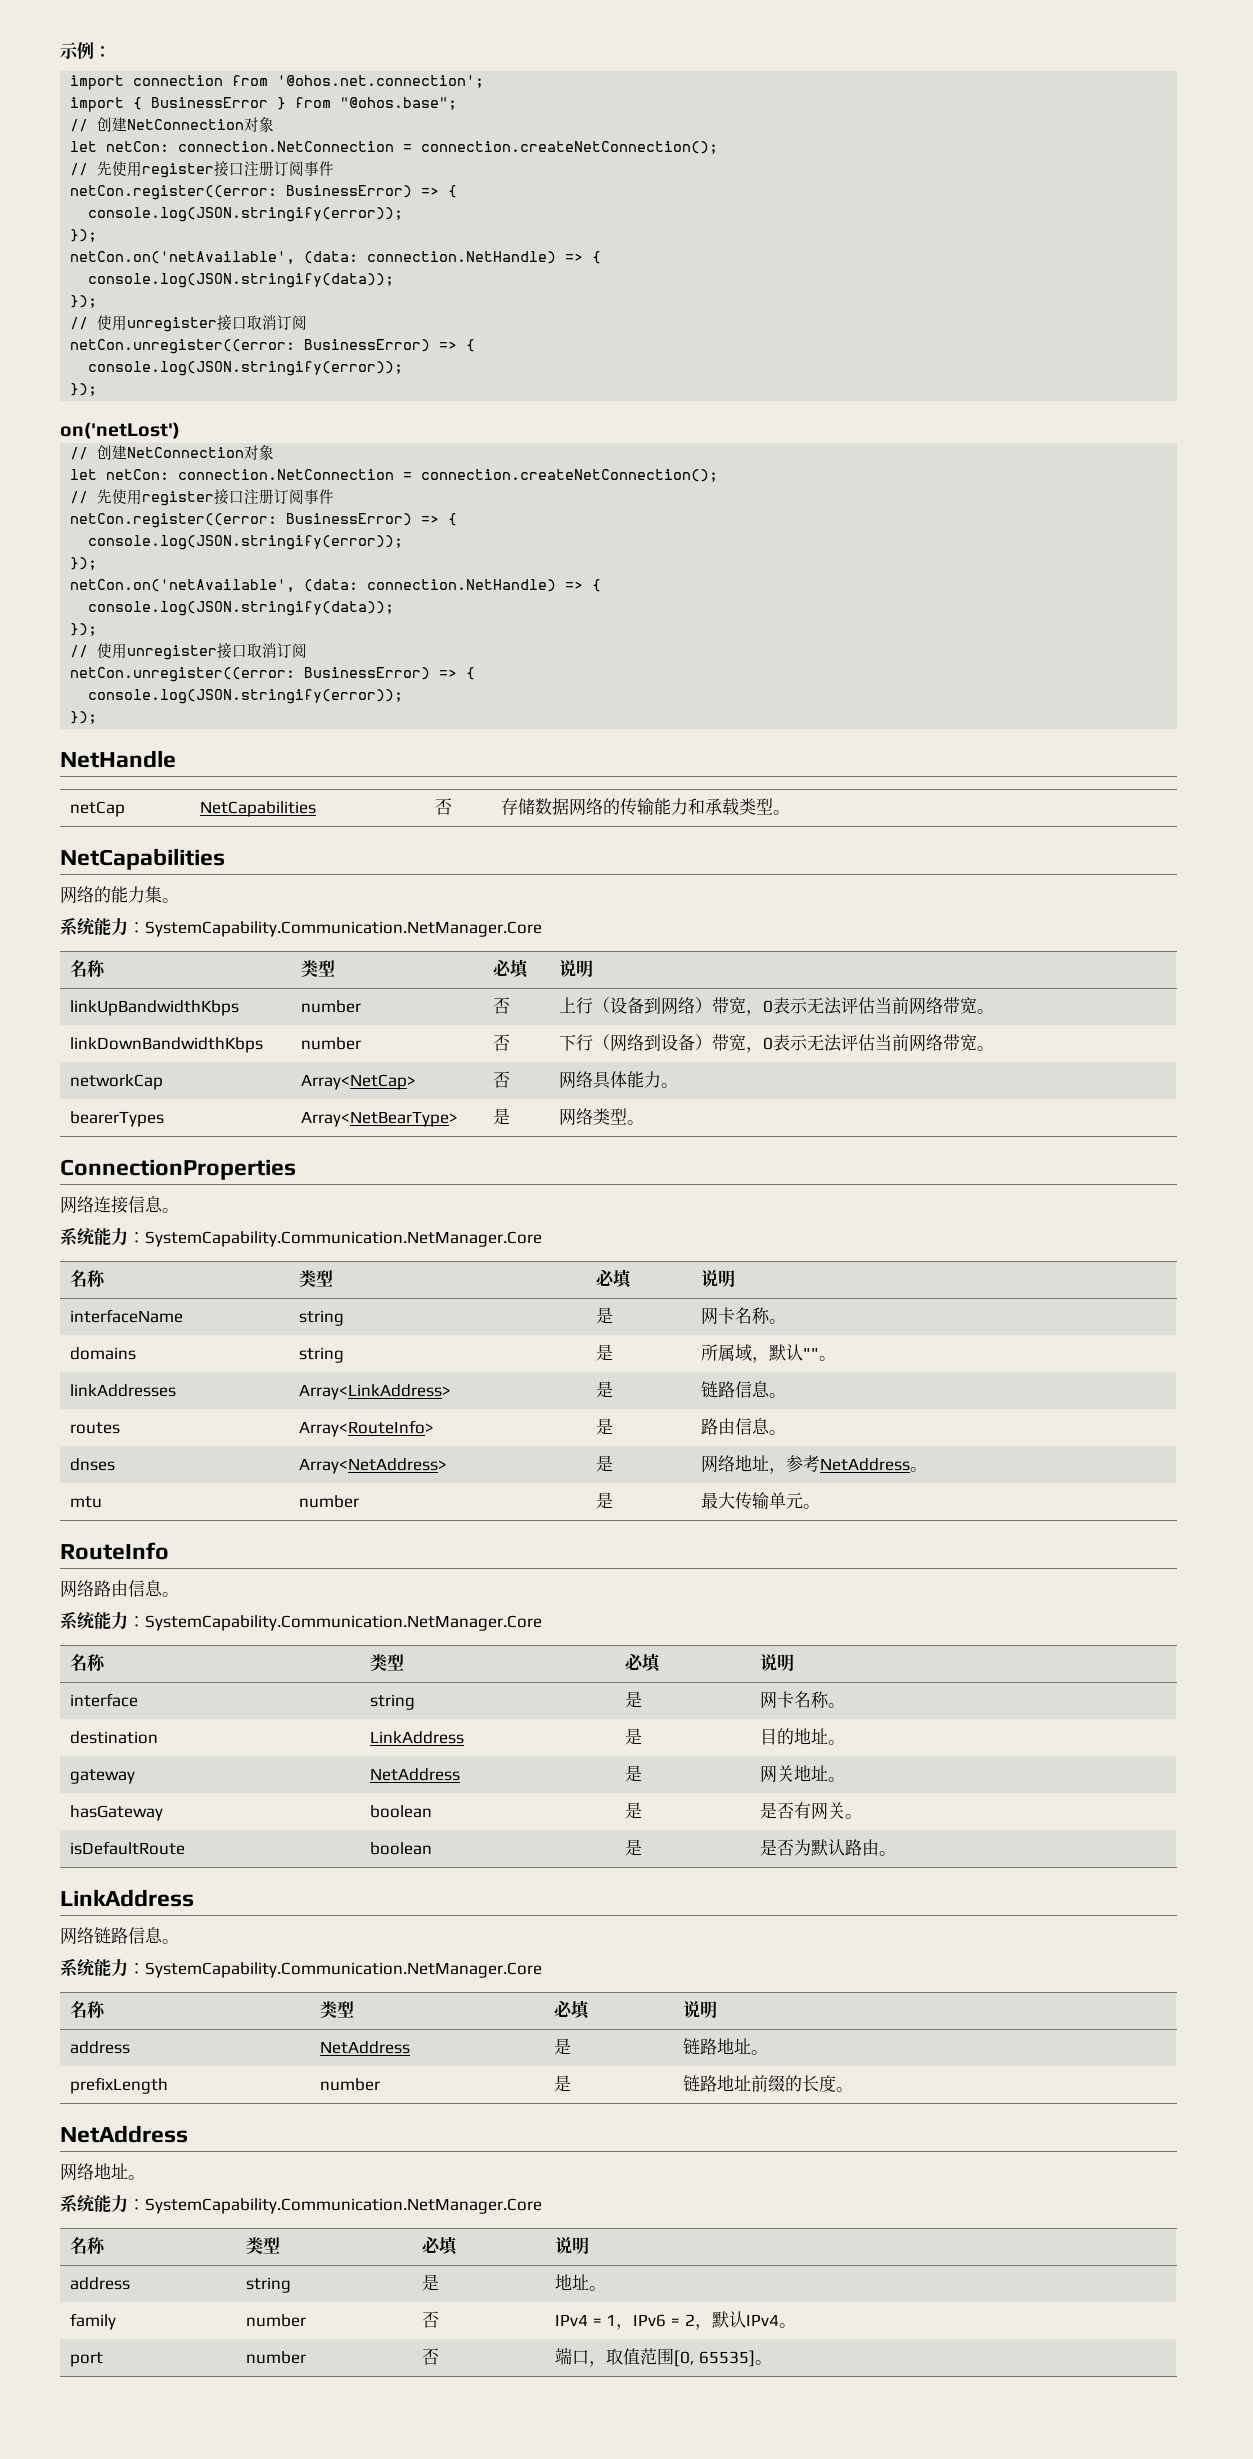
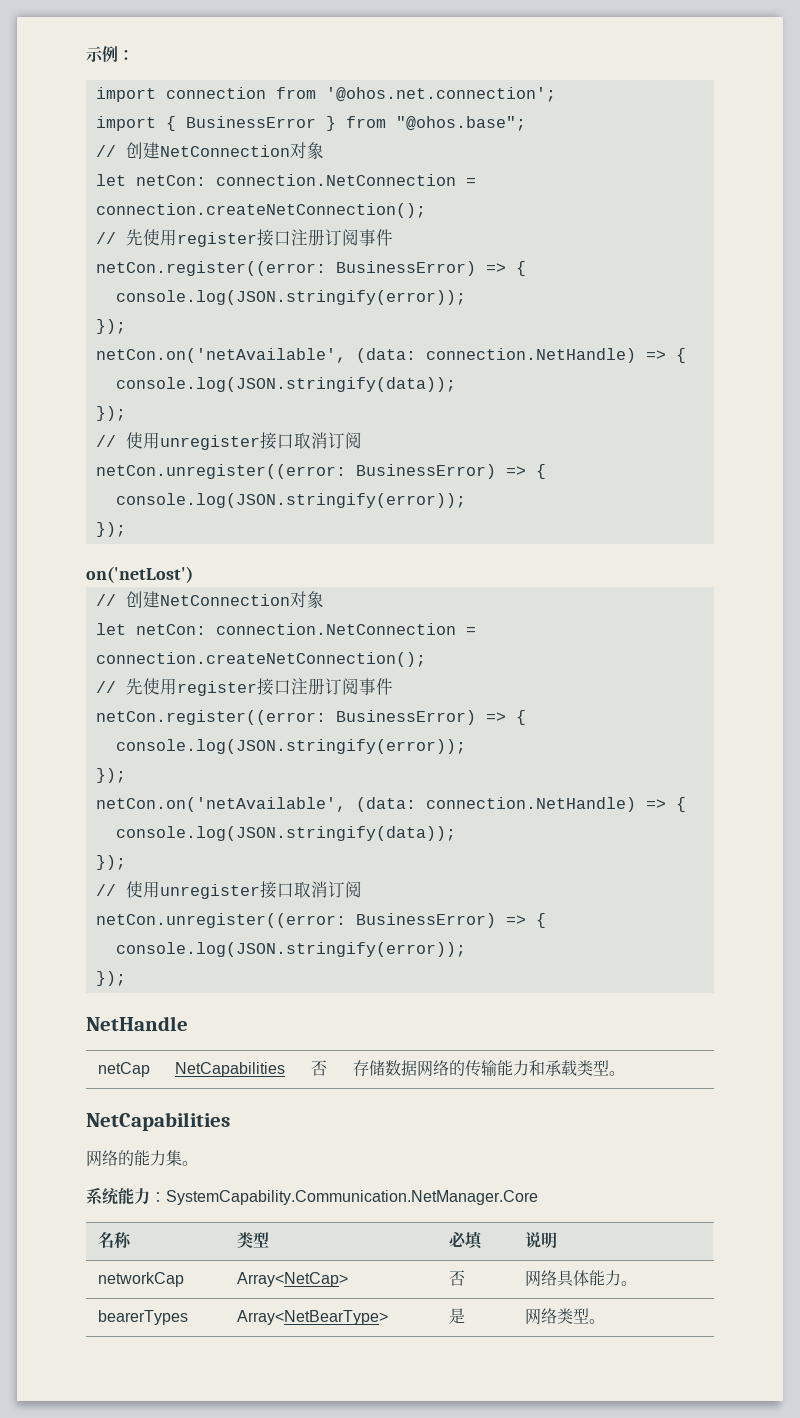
- linkUpBandwidthKbps | number | 否 | 上行（设备到网络）带宽，0表示无法评估当前网络带宽。
- linkDownBandwidthKbps | number | 否 | 下行（网络到设备）带宽，0表示无法评估当前网络带宽。
- ConnectionProperties
- 网络连接信息。
- 系统能力：SystemCapability.Communication.NetManager.Core
- 名称 | 类型 | 必填 | 说明
- interfaceName | string | 是 | 网卡名称。
- domains | string | 是 | 所属域，默认""。
- linkAddresses | Array<LinkAddress> | 是 | 链路信息。
- routes | Array<RouteInfo> | 是 | 路由信息。
- dnses | Array<NetAddress> | 是 | 网络地址，参考NetAddress。
- mtu | number | 是 | 最大传输单元。
- RouteInfo
- 网络路由信息。
- 系统能力：SystemCapability.Communication.NetManager.Core
- 名称 | 类型 | 必填 | 说明
- interface | string | 是 | 网卡名称。
- destination | LinkAddress | 是 | 目的地址。
- gateway | NetAddress | 是 | 网关地址。
- hasGateway | boolean | 是 | 是否有网关。
- isDefaultRoute | boolean | 是 | 是否为默认路由。
- LinkAddress
- 网络链路信息。
- 系统能力：SystemCapability.Communication.NetManager.Core
- 名称 | 类型 | 必填 | 说明
- address | NetAddress | 是 | 链路地址。
- prefixLength | number | 是 | 链路地址前缀的长度。
- NetAddress
- 网络地址。
- 系统能力：SystemCapability.Communication.NetManager.Core
- 名称 | 类型 | 必填 | 说明
- address | string | 是 | 地址。
- family | number | 否 | IPv4 = 1，IPv6 = 2，默认IPv4。
- port | number | 否 | 端口，取值范围[0, 65535]。

